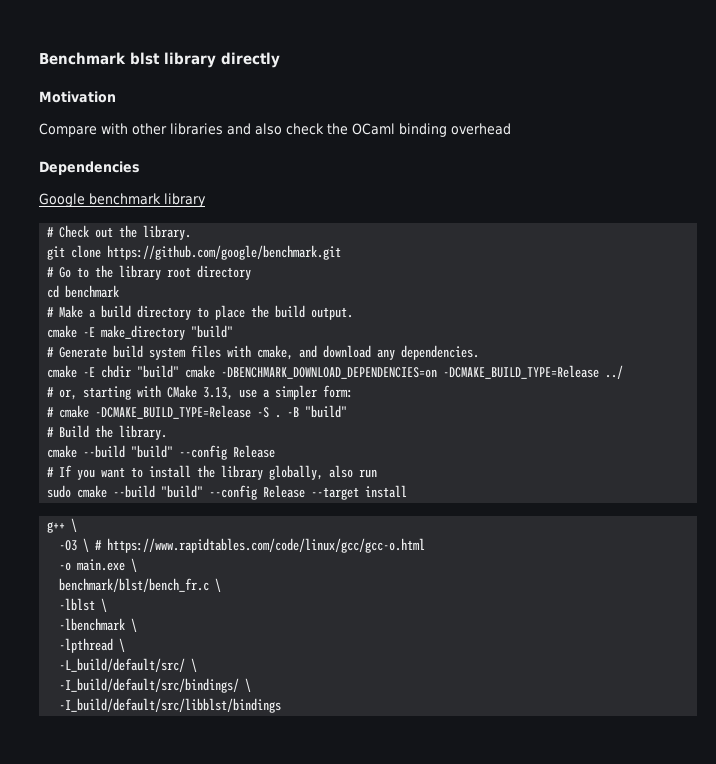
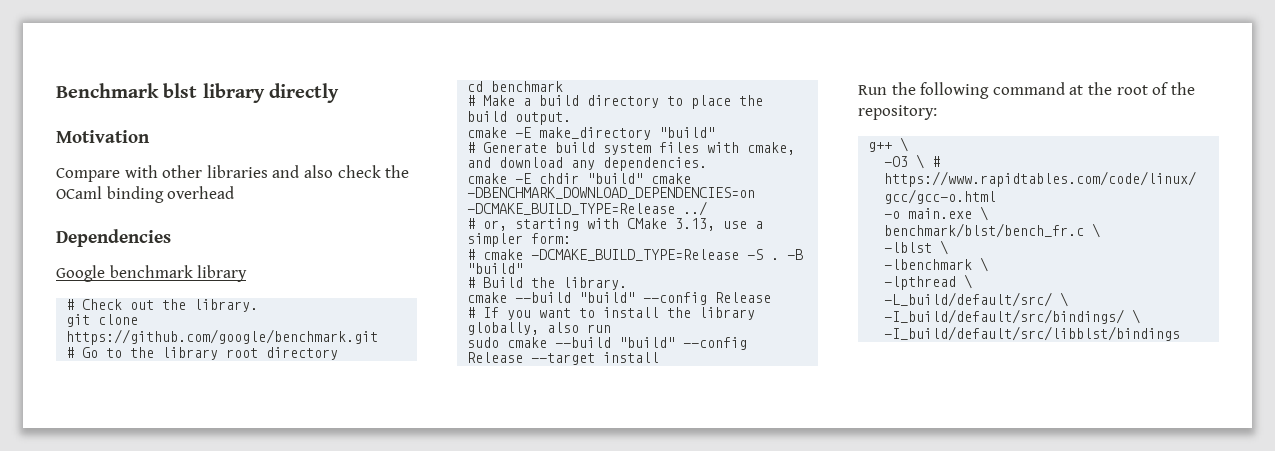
+ Run the following command at the root of the repository:

